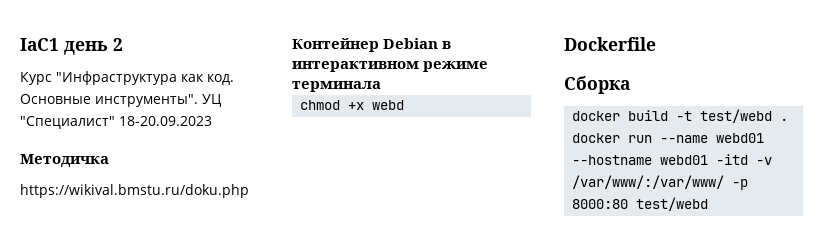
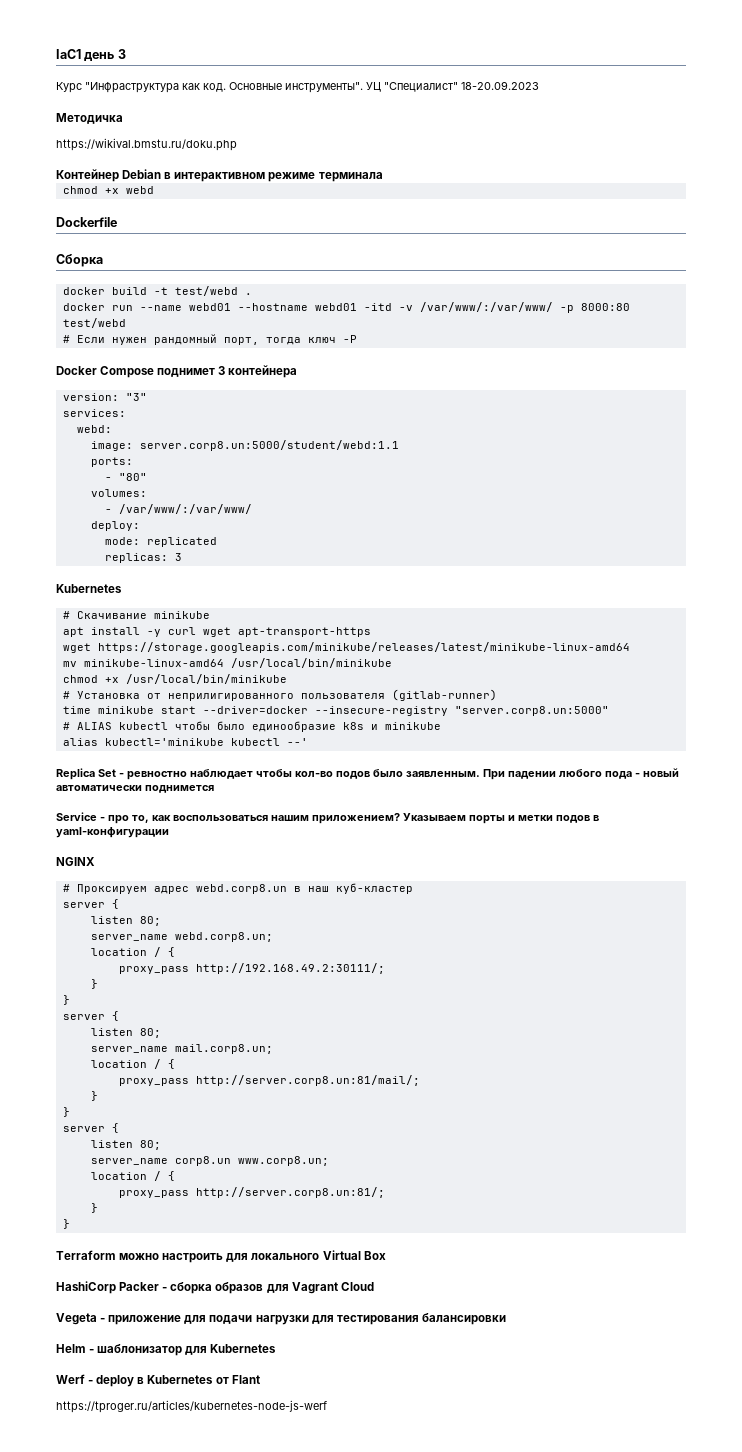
- IaC1 день 2
+ IaC1 день 3
+ # Если нужен рандомный порт, тогда ключ -P
+ Docker Compose поднимет 3 контейнера
+ version: "3"
+ services:
+ webd:
+ image: server.corp8.un:5000/student/webd:1.1
+ ports:
+ - "80"
+ volumes:
+ - /var/www/:/var/www/
+ deploy:
+ mode: replicated
+ replicas: 3
+ Kubernetes
+ # Скачивание minikube
+ apt install -y curl wget apt-transport-https
+ wget https://storage.googleapis.com/minikube/releases/latest/minikube-linux-amd64
+ mv minikube-linux-amd64 /usr/local/bin/minikube
+ chmod +x /usr/local/bin/minikube
+ # Установка от неприлигированного пользователя (gitlab-runner)
+ time minikube start --driver=docker --insecure-registry "server.corp8.un:5000"
+ # ALIAS kubectl чтобы было единообразие k8s и minikube
+ alias kubectl='minikube kubectl --'
+ Replica Set - ревностно наблюдает чтобы кол-во подов было заявленным. При падении любого пода - новый автоматически поднимется
+ Service - про то, как воспользоваться нашим приложением? Указываем порты и метки подов в yaml-конфигурации
+ NGINX
+ # Проксируем адрес webd.corp8.un в наш куб-кластер
+ server {
+ listen 80;
+ server_name webd.corp8.un;
+ location / {
+ proxy_pass http://192.168.49.2:30111/;
+ }
+ }
+ server {
+ listen 80;
+ server_name mail.corp8.un;
+ location / {
+ proxy_pass http://server.corp8.un:81/mail/;
+ }
+ }
+ server {
+ listen 80;
+ server_name corp8.un www.corp8.un;
+ location / {
+ proxy_pass http://server.corp8.un:81/;
+ }
+ }
+ Terraform можно настроить для локального Virtual Box
+ HashiCorp Packer - сборка образов для Vagrant Cloud
+ Vegeta - приложение для подачи нагрузки для тестирования балансировки
+ Helm - шаблонизатор для Kubernetes
+ Werf - deploy в Kubernetes от Flant
+ https://tproger.ru/articles/kubernetes-node-js-werf

